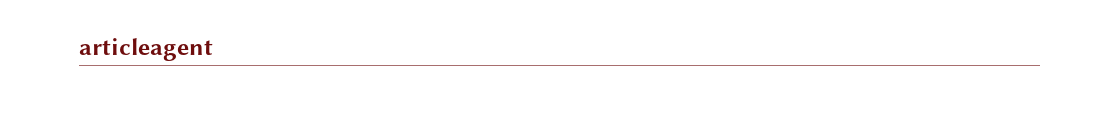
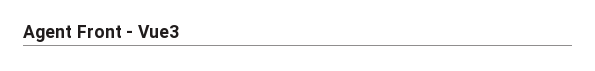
- articleagent
+ Agent Front - Vue3

